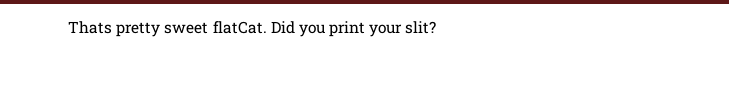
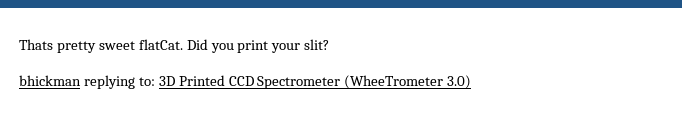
+ bhickman replying to: 3D Printed CCD Spectrometer (WheeTrometer 3.0)

